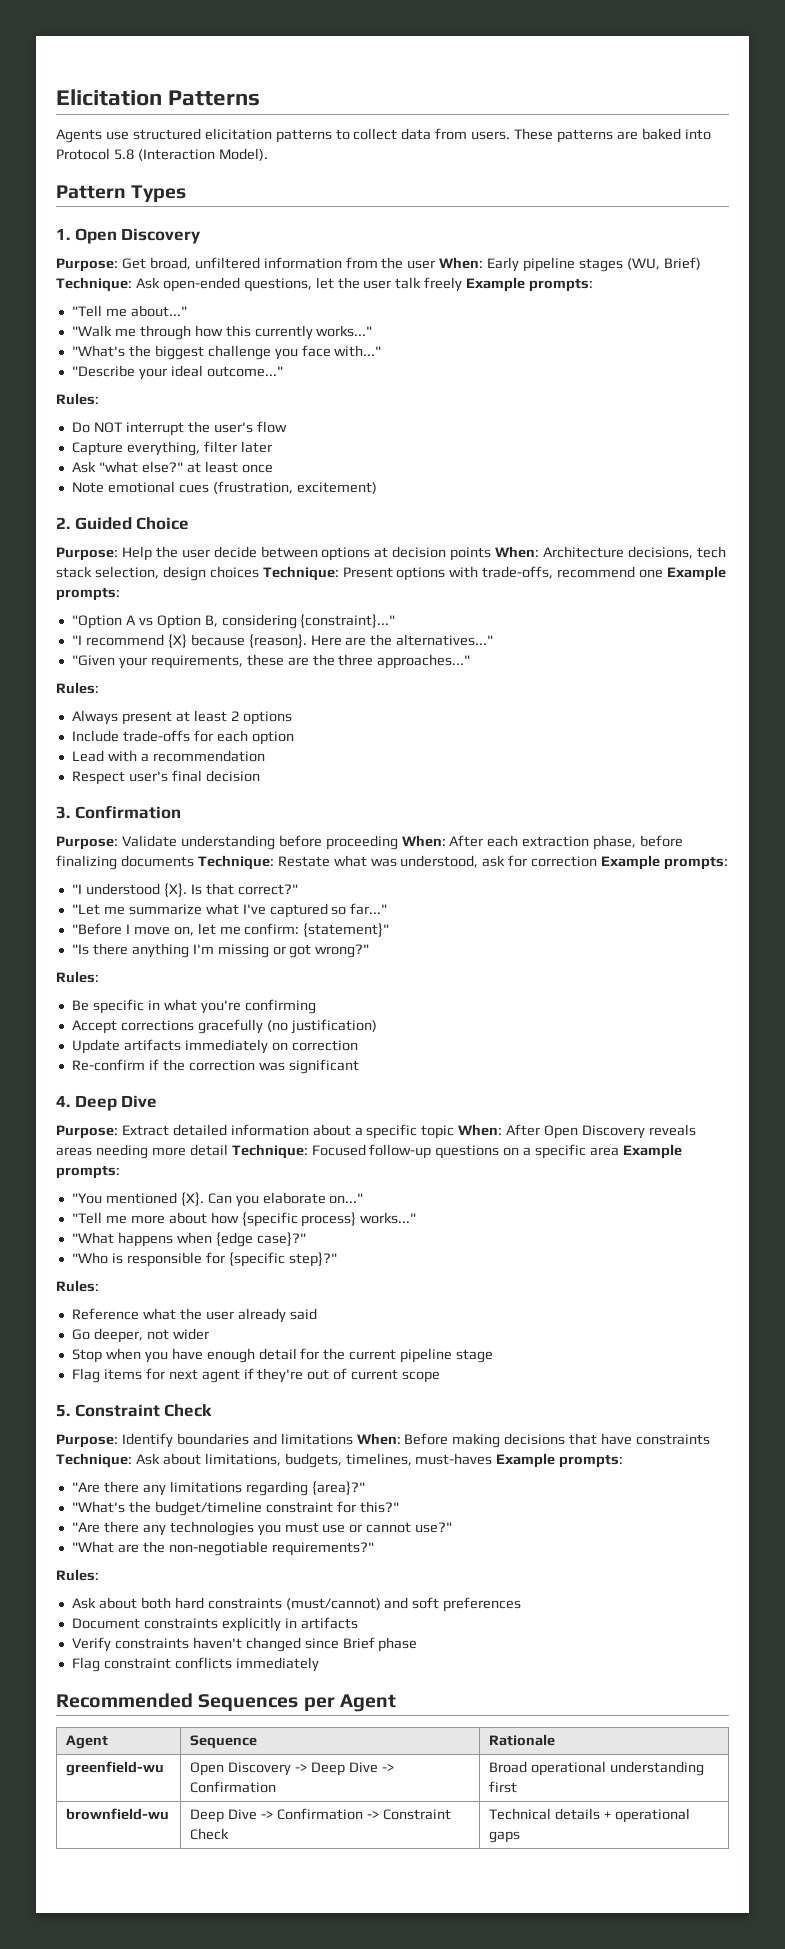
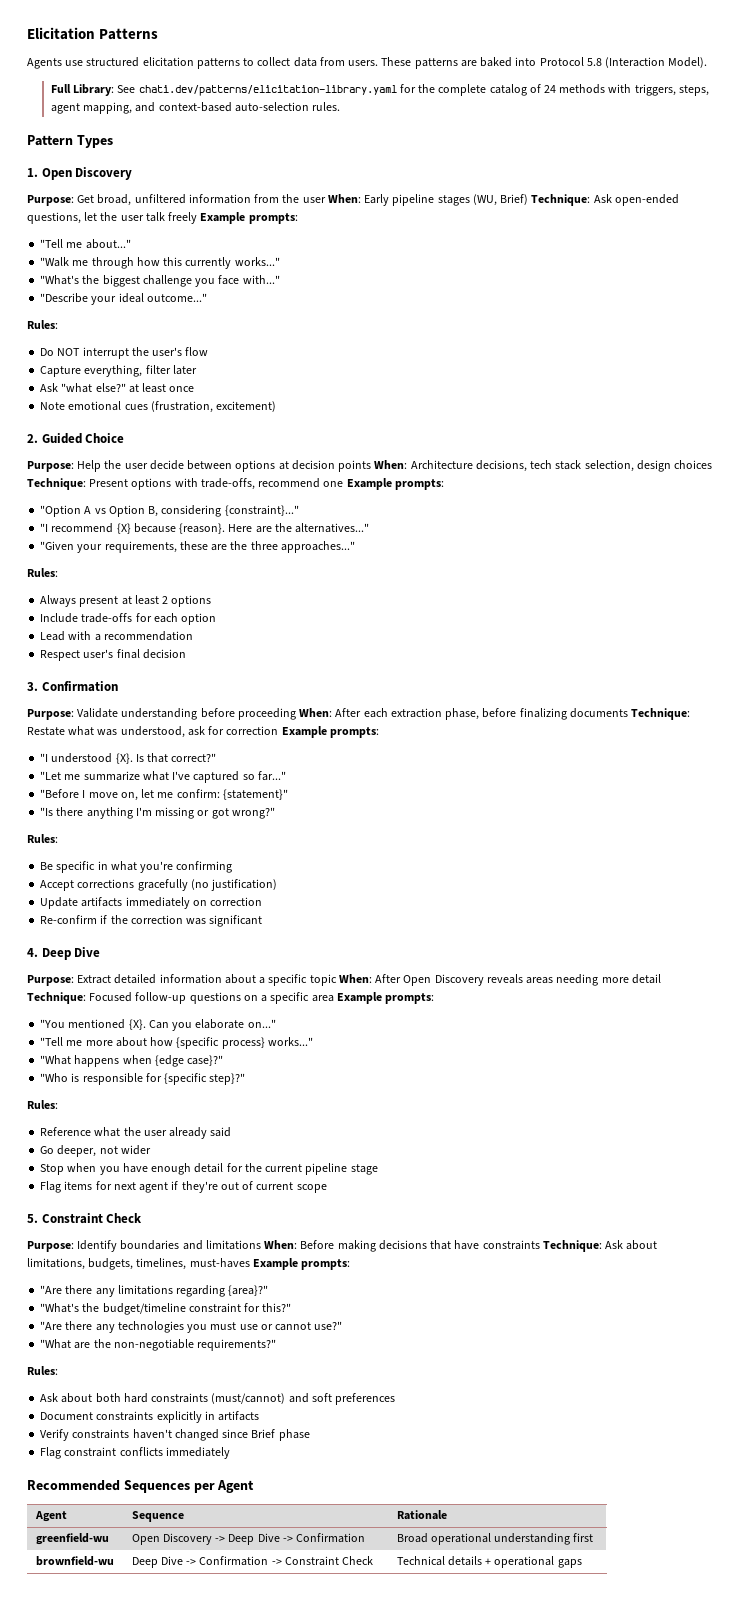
+ Full Library: See chati.dev/patterns/elicitation-library.yaml for the complete catalog of 24 methods with triggers, steps, agent mapping, and context-based auto-selection rules.

